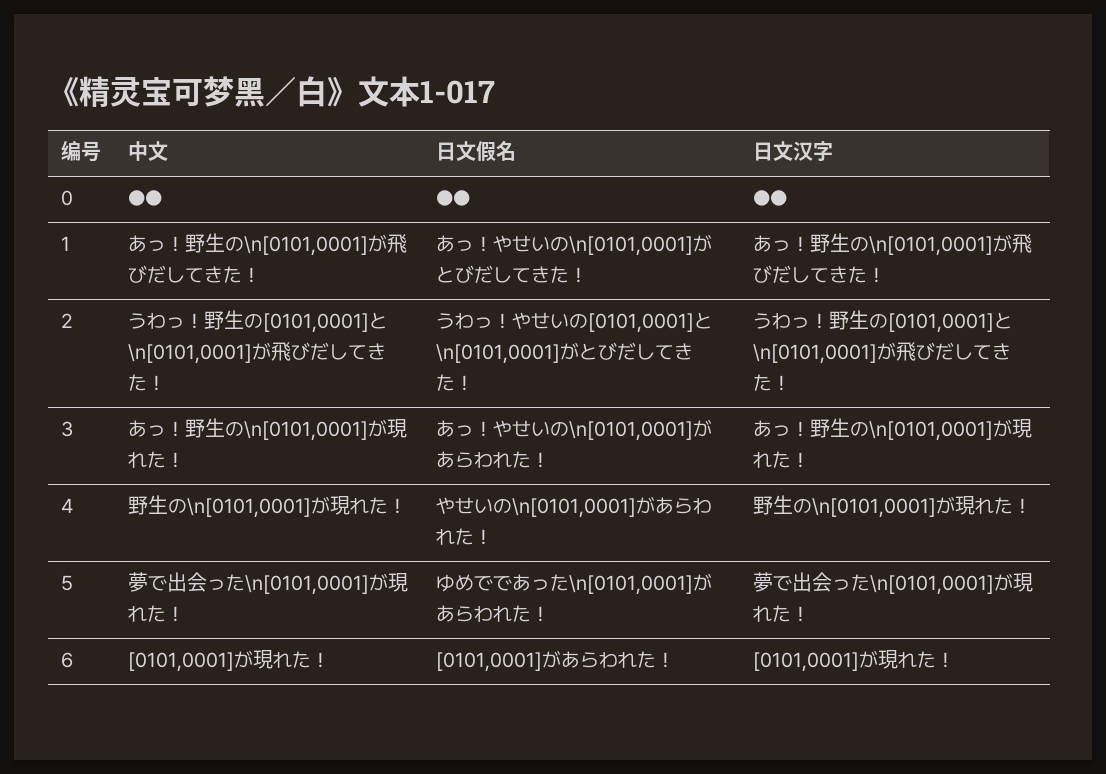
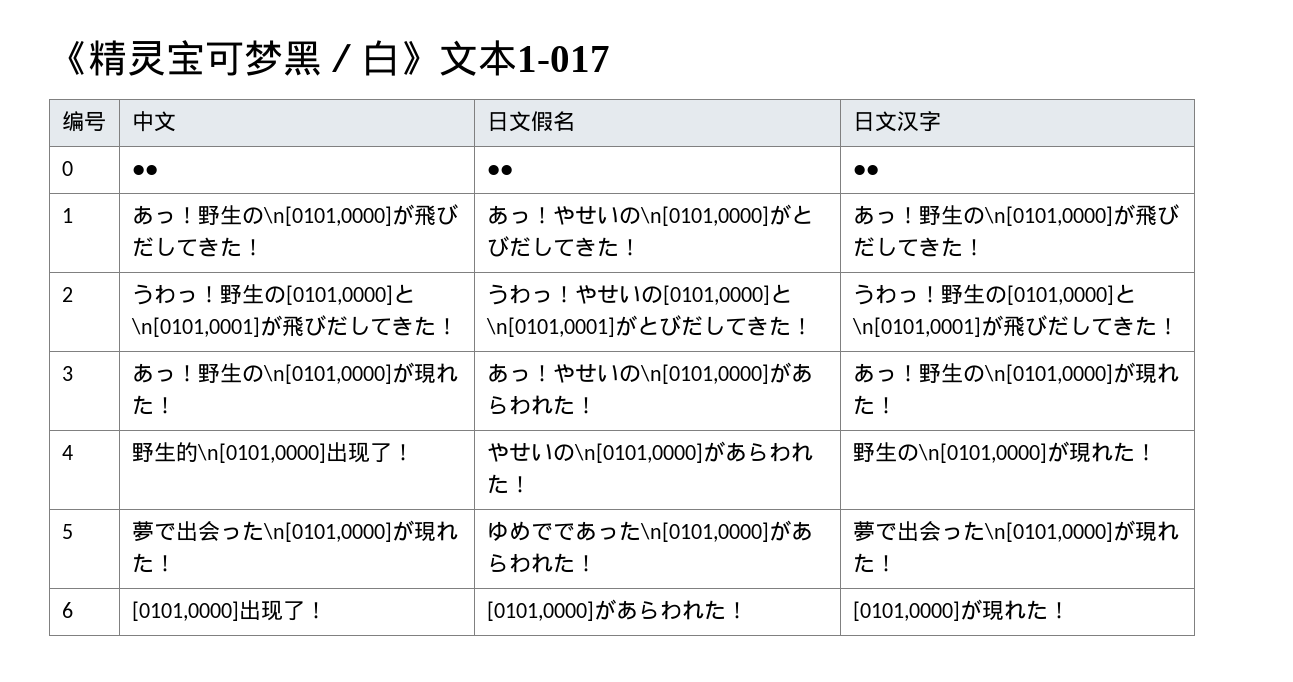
- 1 | あっ！野生の\n[0101,0001]が飛びだしてきた！ | あっ！やせいの\n[0101,0001]がとびだしてきた！ | あっ！野生の\n[0101,0001]が飛びだしてきた！
+ 1 | あっ！野生の\n[0101,0000]が飛びだしてきた！ | あっ！やせいの\n[0101,0000]がとびだしてきた！ | あっ！野生の\n[0101,0000]が飛びだしてきた！
- 2 | うわっ！野生の[0101,0001]と\n[0101,0001]が飛びだしてきた！ | うわっ！やせいの[0101,0001]と\n[0101,0001]がとびだしてきた！ | うわっ！野生の[0101,0001]と\n[0101,0001]が飛びだしてきた！
+ 2 | うわっ！野生の[0101,0000]と\n[0101,0001]が飛びだしてきた！ | うわっ！やせいの[0101,0000]と\n[0101,0001]がとびだしてきた！ | うわっ！野生の[0101,0000]と\n[0101,0001]が飛びだしてきた！
- 3 | あっ！野生の\n[0101,0001]が現れた！ | あっ！やせいの\n[0101,0001]があらわれた！ | あっ！野生の\n[0101,0001]が現れた！
+ 3 | あっ！野生の\n[0101,0000]が現れた！ | あっ！やせいの\n[0101,0000]があらわれた！ | あっ！野生の\n[0101,0000]が現れた！
- 4 | 野生の\n[0101,0001]が現れた！ | やせいの\n[0101,0001]があらわれた！ | 野生の\n[0101,0001]が現れた！
+ 4 | 野生的\n[0101,0000]出现了！ | やせいの\n[0101,0000]があらわれた！ | 野生の\n[0101,0000]が現れた！
- 5 | 夢で出会った\n[0101,0001]が現れた！ | ゆめでであった\n[0101,0001]があらわれた！ | 夢で出会った\n[0101,0001]が現れた！
+ 5 | 夢で出会った\n[0101,0000]が現れた！ | ゆめでであった\n[0101,0000]があらわれた！ | 夢で出会った\n[0101,0000]が現れた！
- 6 | [0101,0001]が現れた！ | [0101,0001]があらわれた！ | [0101,0001]が現れた！
+ 6 | [0101,0000]出现了！ | [0101,0000]があらわれた！ | [0101,0000]が現れた！

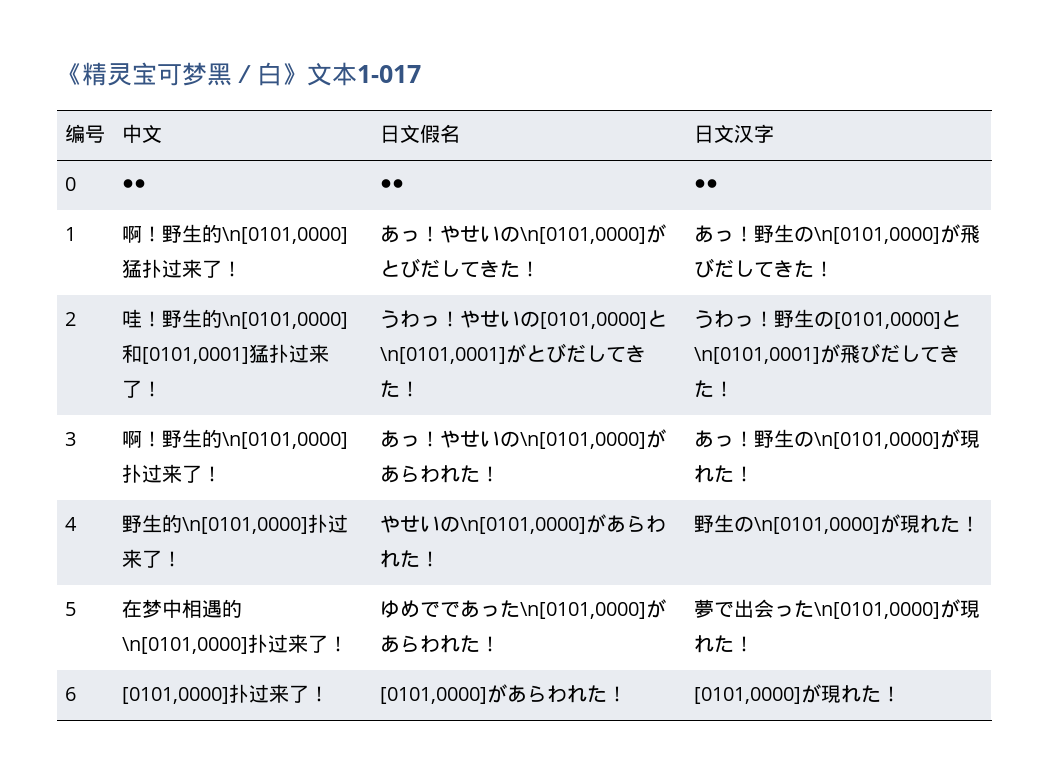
- 1 | あっ！野生の\n[0101,0000]が飛びだしてきた！ | あっ！やせいの\n[0101,0000]がとびだしてきた！ | あっ！野生の\n[0101,0000]が飛びだしてきた！
+ 1 | 啊！野生的\n[0101,0000]猛扑过来了！ | あっ！やせいの\n[0101,0000]がとびだしてきた！ | あっ！野生の\n[0101,0000]が飛びだしてきた！
- 2 | うわっ！野生の[0101,0000]と\n[0101,0001]が飛びだしてきた！ | うわっ！やせいの[0101,0000]と\n[0101,0001]がとびだしてきた！ | うわっ！野生の[0101,0000]と\n[0101,0001]が飛びだしてきた！
+ 2 | 哇！野生的\n[0101,0000]和[0101,0001]猛扑过来了！ | うわっ！やせいの[0101,0000]と\n[0101,0001]がとびだしてきた！ | うわっ！野生の[0101,0000]と\n[0101,0001]が飛びだしてきた！
- 3 | あっ！野生の\n[0101,0000]が現れた！ | あっ！やせいの\n[0101,0000]があらわれた！ | あっ！野生の\n[0101,0000]が現れた！
+ 3 | 啊！野生的\n[0101,0000]扑过来了！ | あっ！やせいの\n[0101,0000]があらわれた！ | あっ！野生の\n[0101,0000]が現れた！
- 4 | 野生的\n[0101,0000]出现了！ | やせいの\n[0101,0000]があらわれた！ | 野生の\n[0101,0000]が現れた！
+ 4 | 野生的\n[0101,0000]扑过来了！ | やせいの\n[0101,0000]があらわれた！ | 野生の\n[0101,0000]が現れた！
- 5 | 夢で出会った\n[0101,0000]が現れた！ | ゆめでであった\n[0101,0000]があらわれた！ | 夢で出会った\n[0101,0000]が現れた！
+ 5 | 在梦中相遇的\n[0101,0000]扑过来了！ | ゆめでであった\n[0101,0000]があらわれた！ | 夢で出会った\n[0101,0000]が現れた！
- 6 | [0101,0000]出现了！ | [0101,0000]があらわれた！ | [0101,0000]が現れた！
+ 6 | [0101,0000]扑过来了！ | [0101,0000]があらわれた！ | [0101,0000]が現れた！

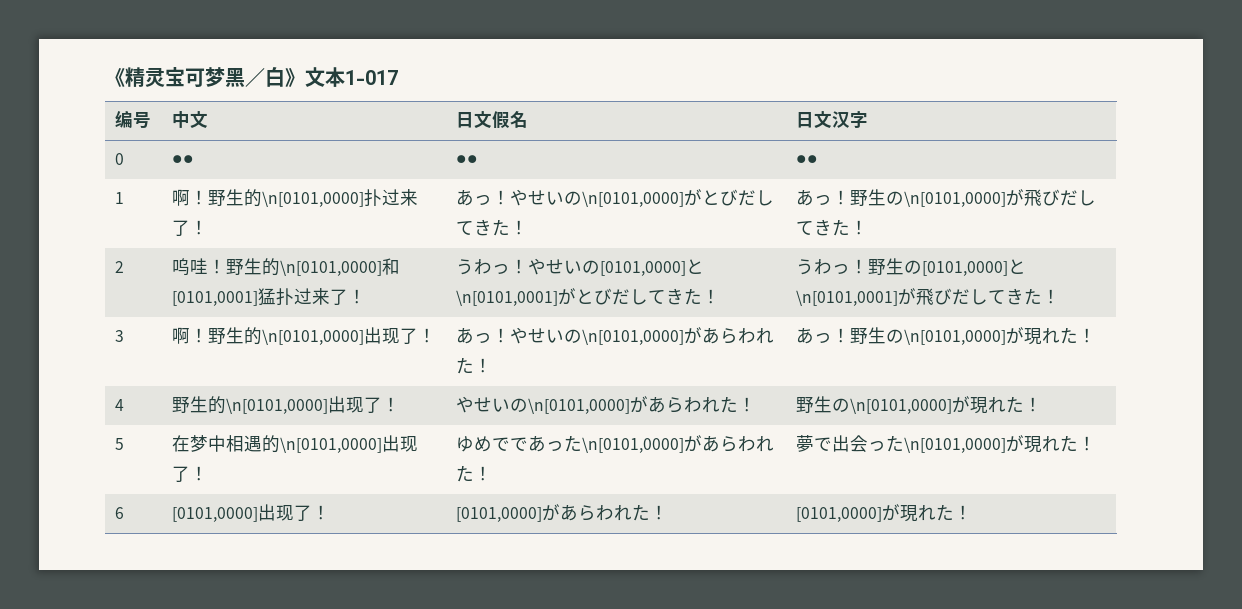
- 1 | 啊！野生的\n[0101,0000]猛扑过来了！ | あっ！やせいの\n[0101,0000]がとびだしてきた！ | あっ！野生の\n[0101,0000]が飛びだしてきた！
+ 1 | 啊！野生的\n[0101,0000]扑过来了！ | あっ！やせいの\n[0101,0000]がとびだしてきた！ | あっ！野生の\n[0101,0000]が飛びだしてきた！
- 2 | 哇！野生的\n[0101,0000]和[0101,0001]猛扑过来了！ | うわっ！やせいの[0101,0000]と\n[0101,0001]がとびだしてきた！ | うわっ！野生の[0101,0000]と\n[0101,0001]が飛びだしてきた！
+ 2 | 呜哇！野生的\n[0101,0000]和[0101,0001]猛扑过来了！ | うわっ！やせいの[0101,0000]と\n[0101,0001]がとびだしてきた！ | うわっ！野生の[0101,0000]と\n[0101,0001]が飛びだしてきた！
- 3 | 啊！野生的\n[0101,0000]扑过来了！ | あっ！やせいの\n[0101,0000]があらわれた！ | あっ！野生の\n[0101,0000]が現れた！
+ 3 | 啊！野生的\n[0101,0000]出现了！ | あっ！やせいの\n[0101,0000]があらわれた！ | あっ！野生の\n[0101,0000]が現れた！
- 4 | 野生的\n[0101,0000]扑过来了！ | やせいの\n[0101,0000]があらわれた！ | 野生の\n[0101,0000]が現れた！
+ 4 | 野生的\n[0101,0000]出现了！ | やせいの\n[0101,0000]があらわれた！ | 野生の\n[0101,0000]が現れた！
- 5 | 在梦中相遇的\n[0101,0000]扑过来了！ | ゆめでであった\n[0101,0000]があらわれた！ | 夢で出会った\n[0101,0000]が現れた！
+ 5 | 在梦中相遇的\n[0101,0000]出现了！ | ゆめでであった\n[0101,0000]があらわれた！ | 夢で出会った\n[0101,0000]が現れた！
- 6 | [0101,0000]扑过来了！ | [0101,0000]があらわれた！ | [0101,0000]が現れた！
+ 6 | [0101,0000]出现了！ | [0101,0000]があらわれた！ | [0101,0000]が現れた！

